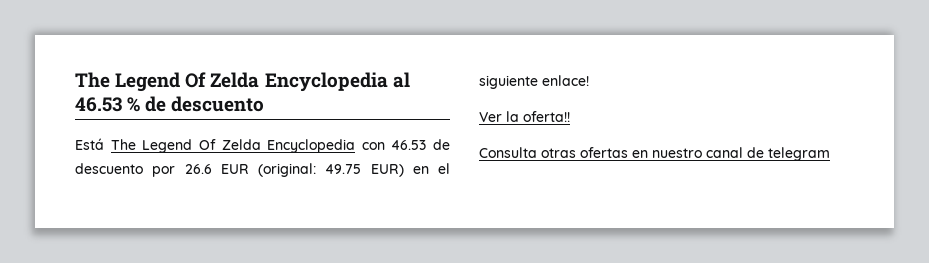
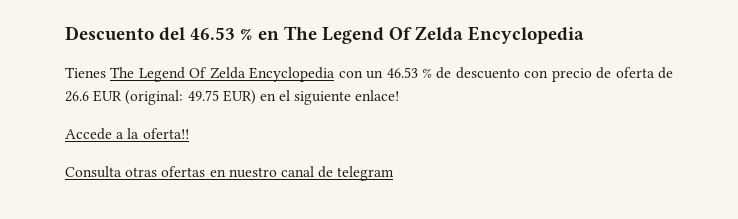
- The Legend Of Zelda Encyclopedia al 46.53 % de descuento
- Está The Legend Of Zelda Encyclopedia con 46.53 de descuento por 26.6 EUR (original: 49.75 EUR) en el siguiente enlace!
+ Descuento del 46.53 % en The Legend Of Zelda Encyclopedia
+ Tienes The Legend Of Zelda Encyclopedia con un 46.53 % de descuento con precio de oferta de 26.6 EUR (original: 49.75 EUR) en el siguiente enlace!
- Ver la oferta!!
+ Accede a la oferta!!

